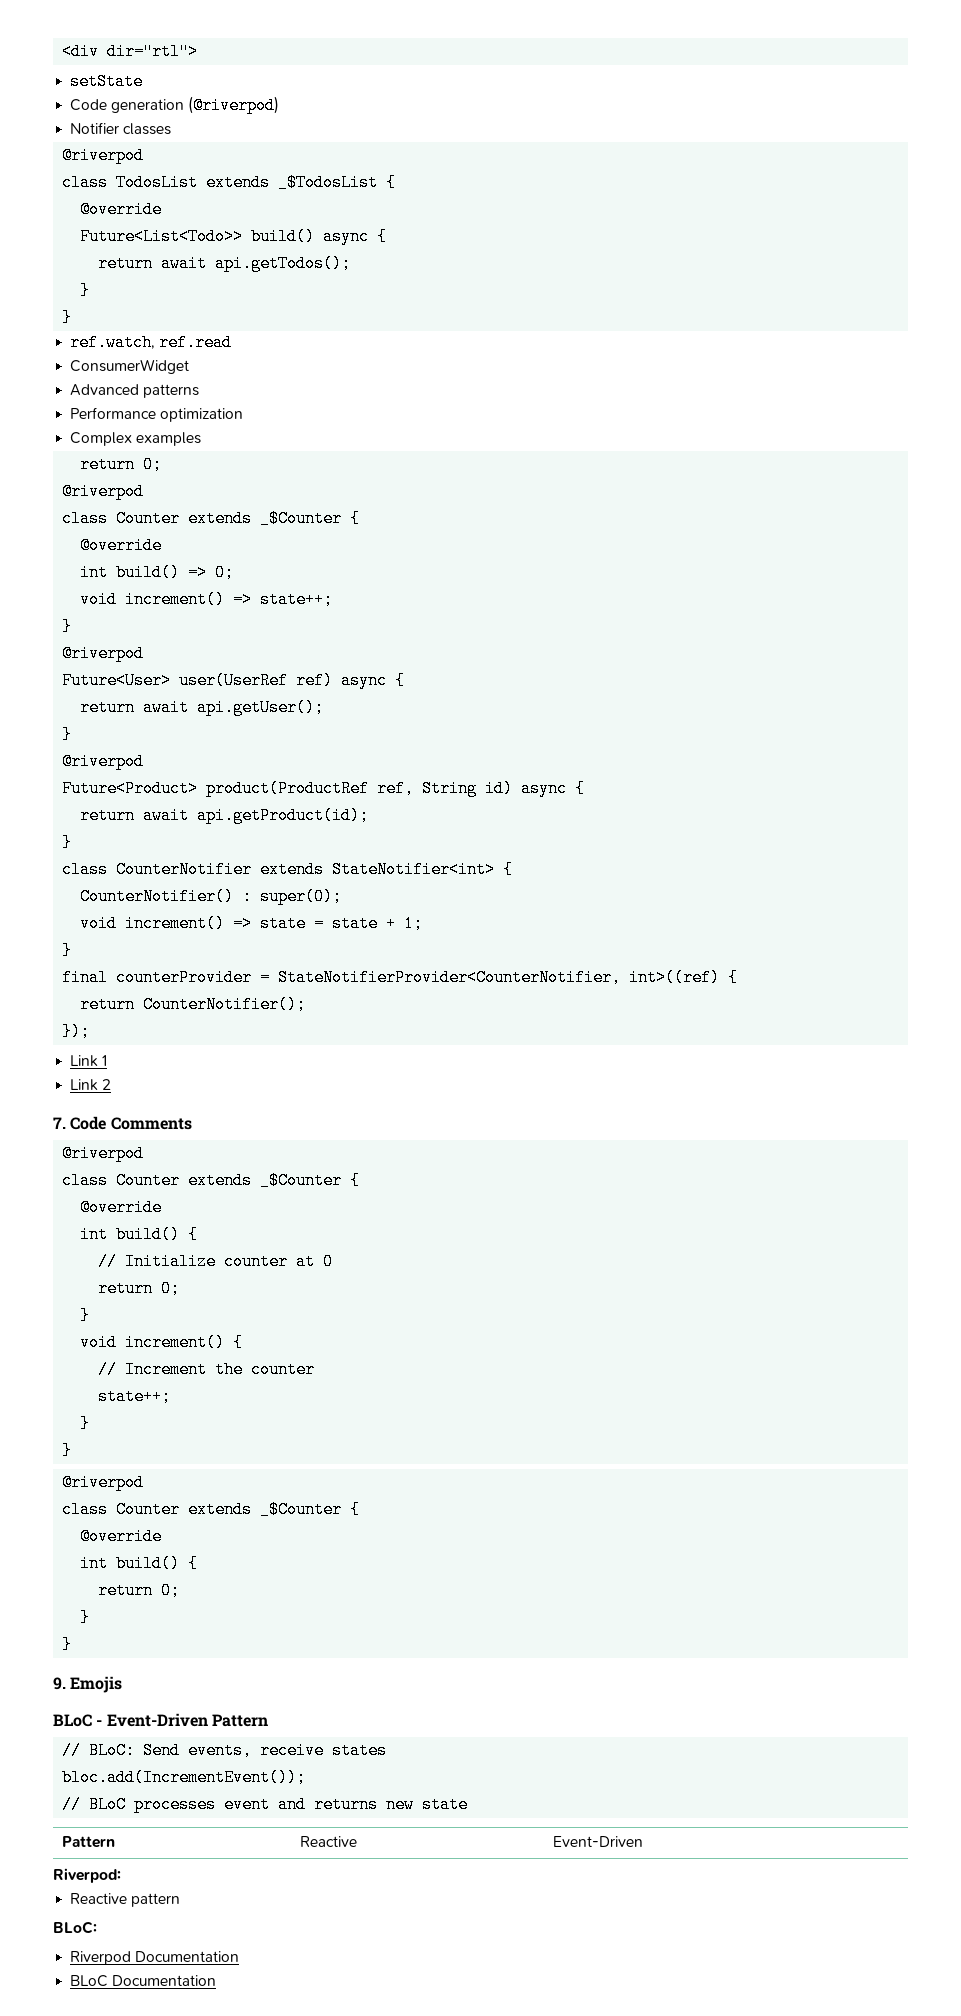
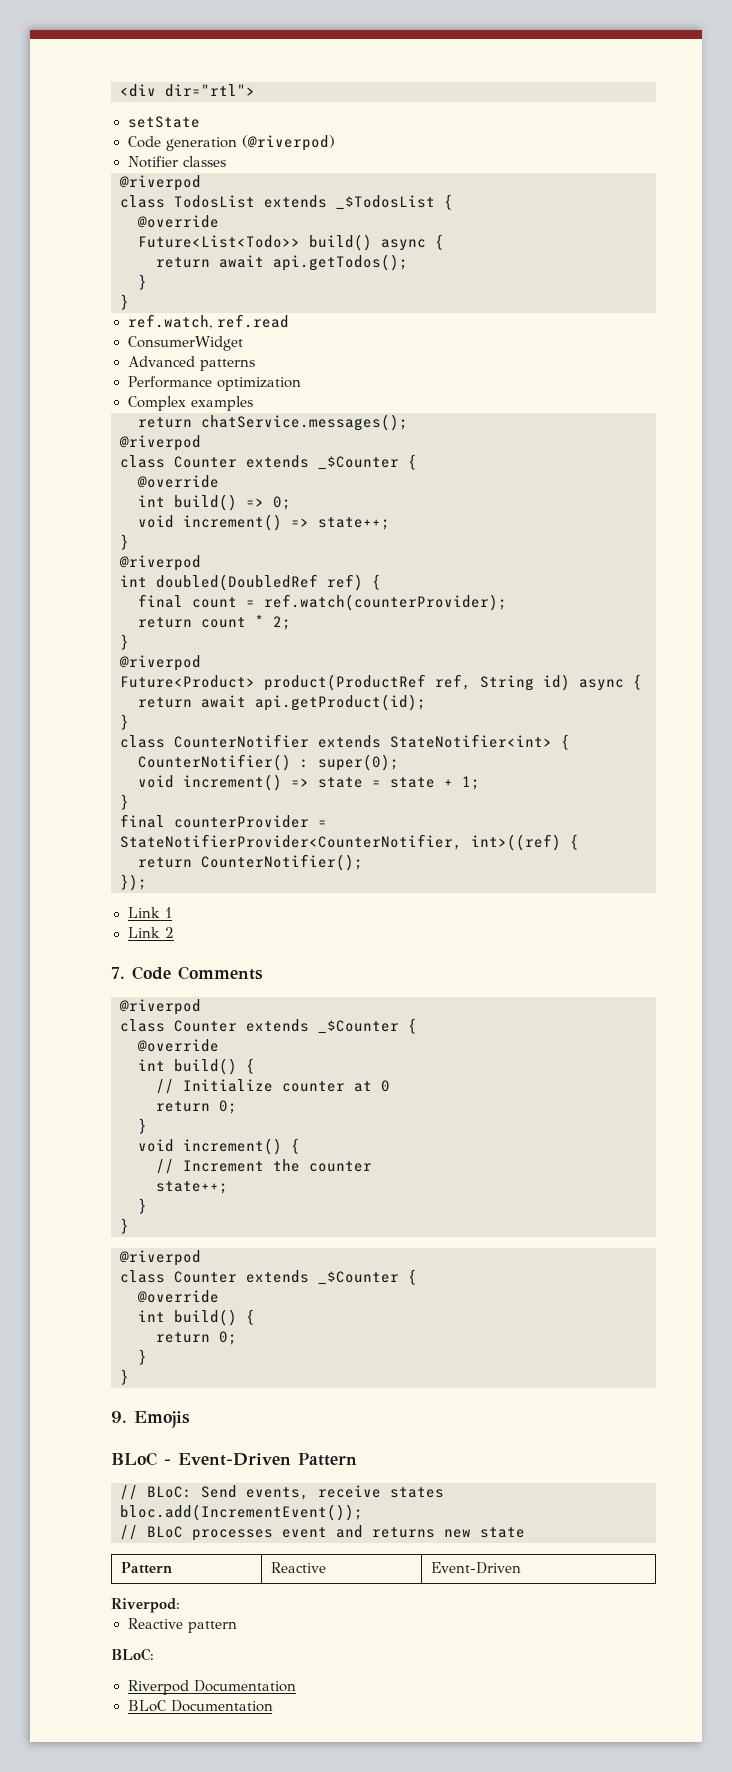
  Complex examples
- return 0;
+ return chatService.messages();
- Future<User> user(UserRef ref) async {
- return await api.getUser();
+ int doubled(DoubledRef ref) {
+ final count = ref.watch(counterProvider);
+ return count * 2;

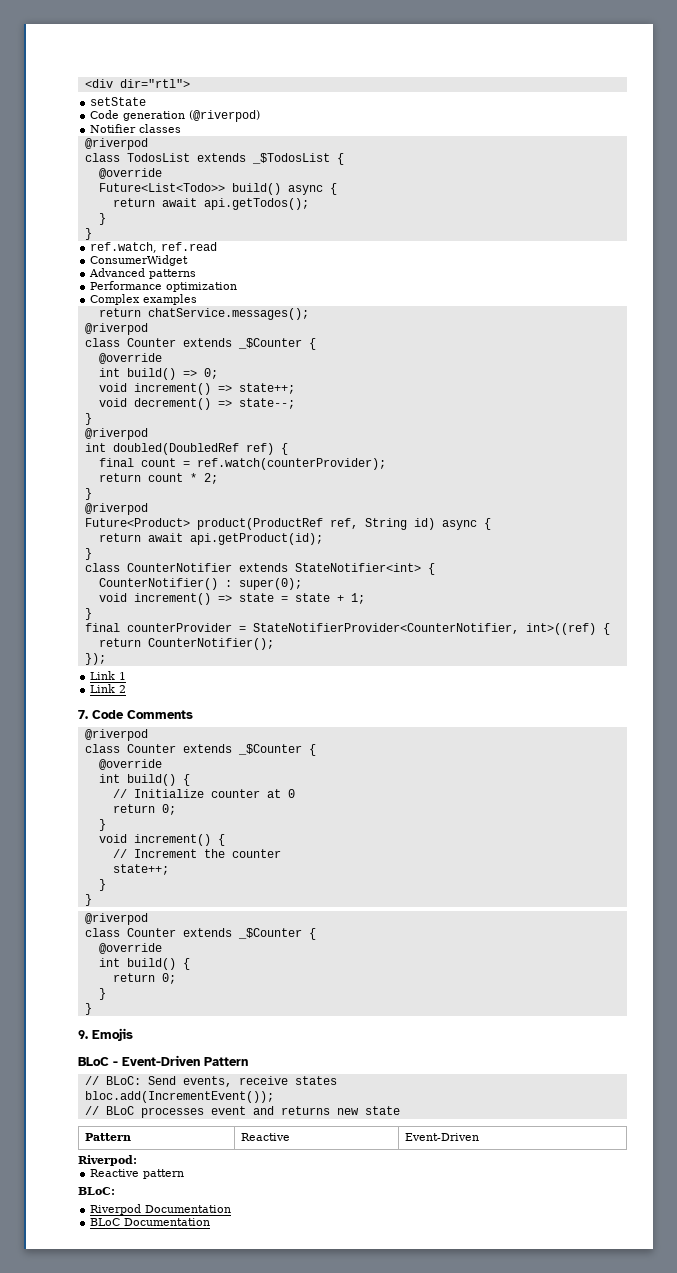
+ void decrement() => state--;

